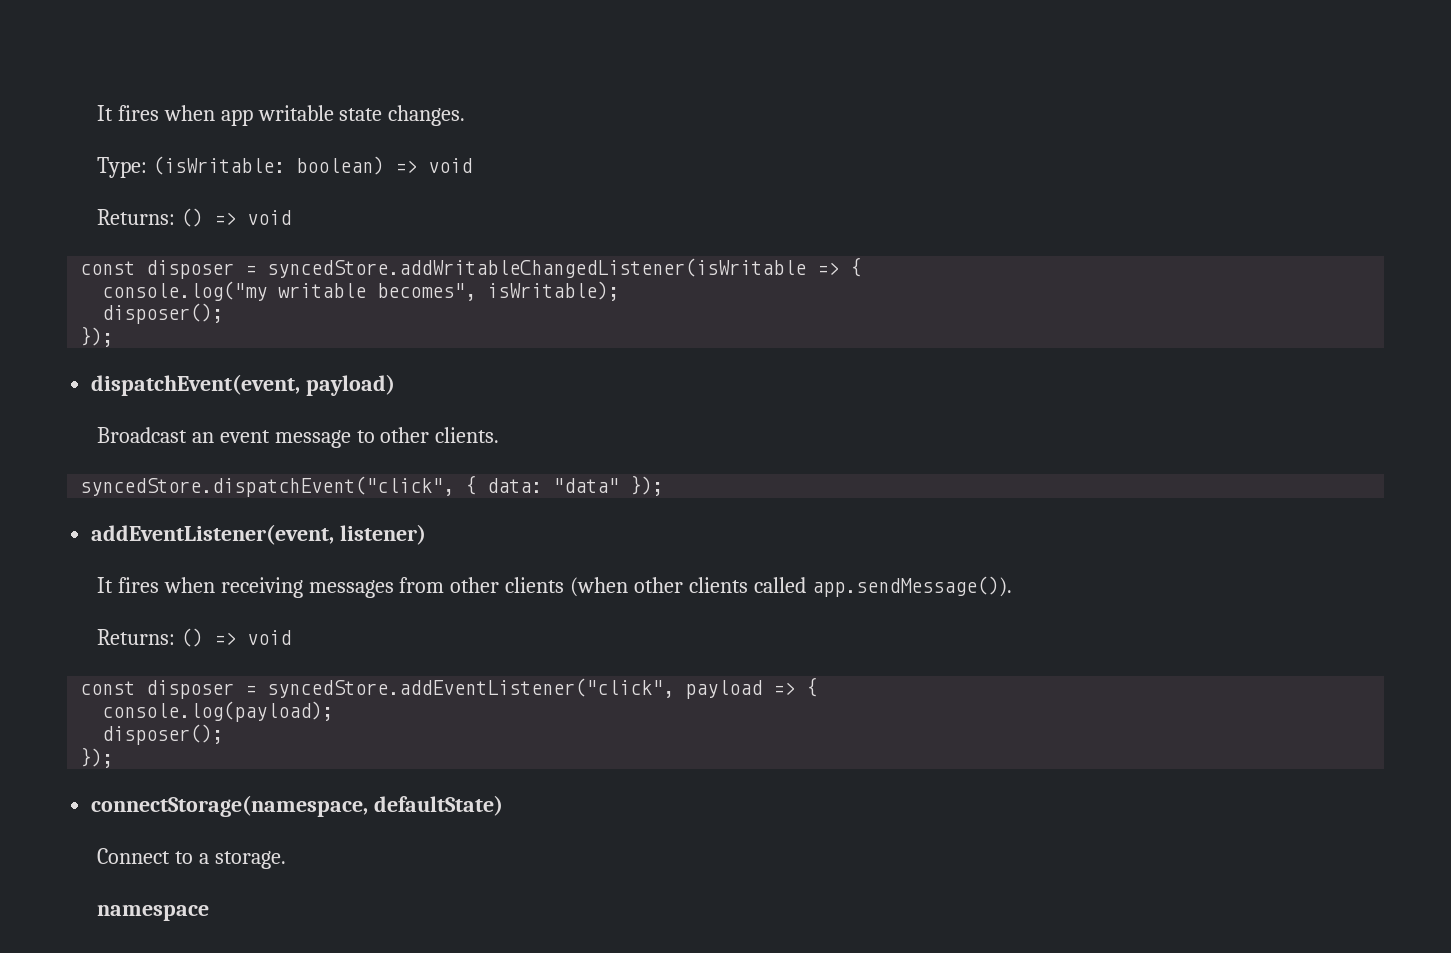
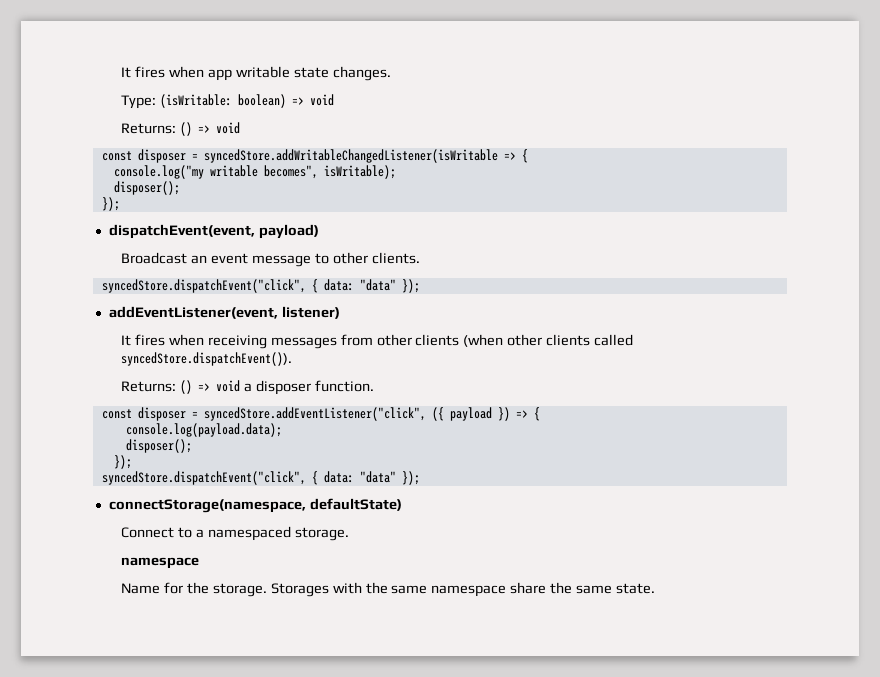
- It fires when receiving messages from other clients (when other clients called app.sendMessage()).
- Returns: () => void
+ It fires when receiving messages from other clients (when other clients called syncedStore.dispatchEvent()).
+ Returns: () => void a disposer function.
- const disposer = syncedStore.addEventListener("click", payload => {
- console.log(payload);
+ const disposer = syncedStore.addEventListener("click", ({ payload }) => {
+ console.log(payload.data);
  disposer();
  });
+ syncedStore.dispatchEvent("click", { data: "data" });
- Connect to a storage.
+ Connect to a namespaced storage.
+ Name for the storage. Storages with the same namespace share the same state.

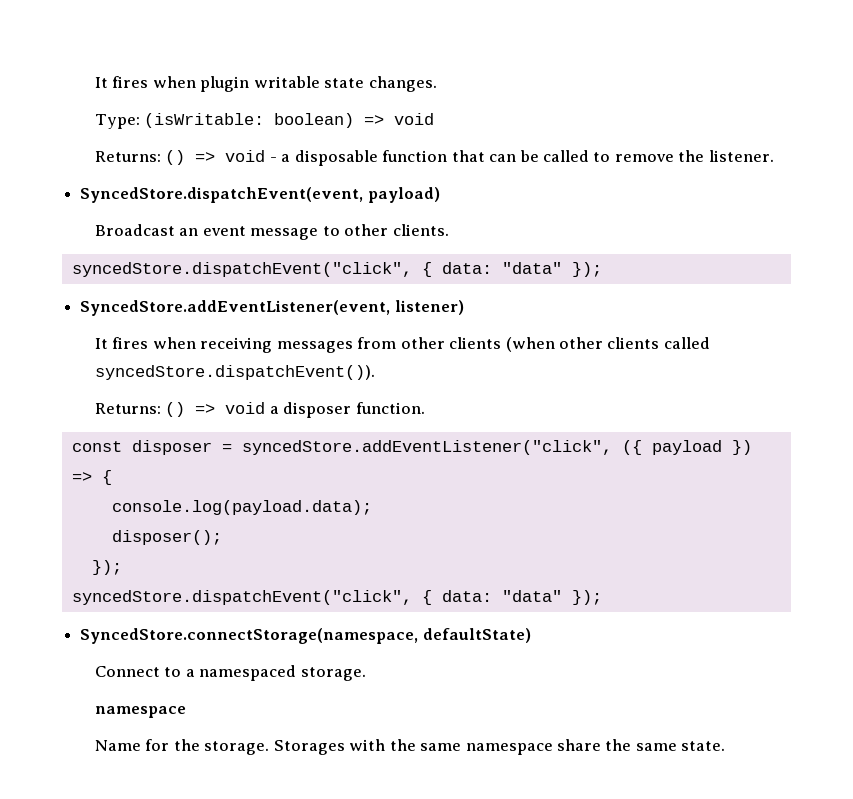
- It fires when app writable state changes.
+ It fires when plugin writable state changes.
  Type: (isWritable: boolean) => void
- Returns: () => void
- const disposer = syncedStore.addWritableChangedListener(isWritable => {
- console.log("my writable becomes", isWritable);
- disposer();
- });
- dispatchEvent(event, payload)
+ Returns: () => void - a disposable function that can be called to remove the listener.
+ SyncedStore.dispatchEvent(event, payload)
- addEventListener(event, listener)
+ SyncedStore.addEventListener(event, listener)
- connectStorage(namespace, defaultState)
+ SyncedStore.connectStorage(namespace, defaultState)

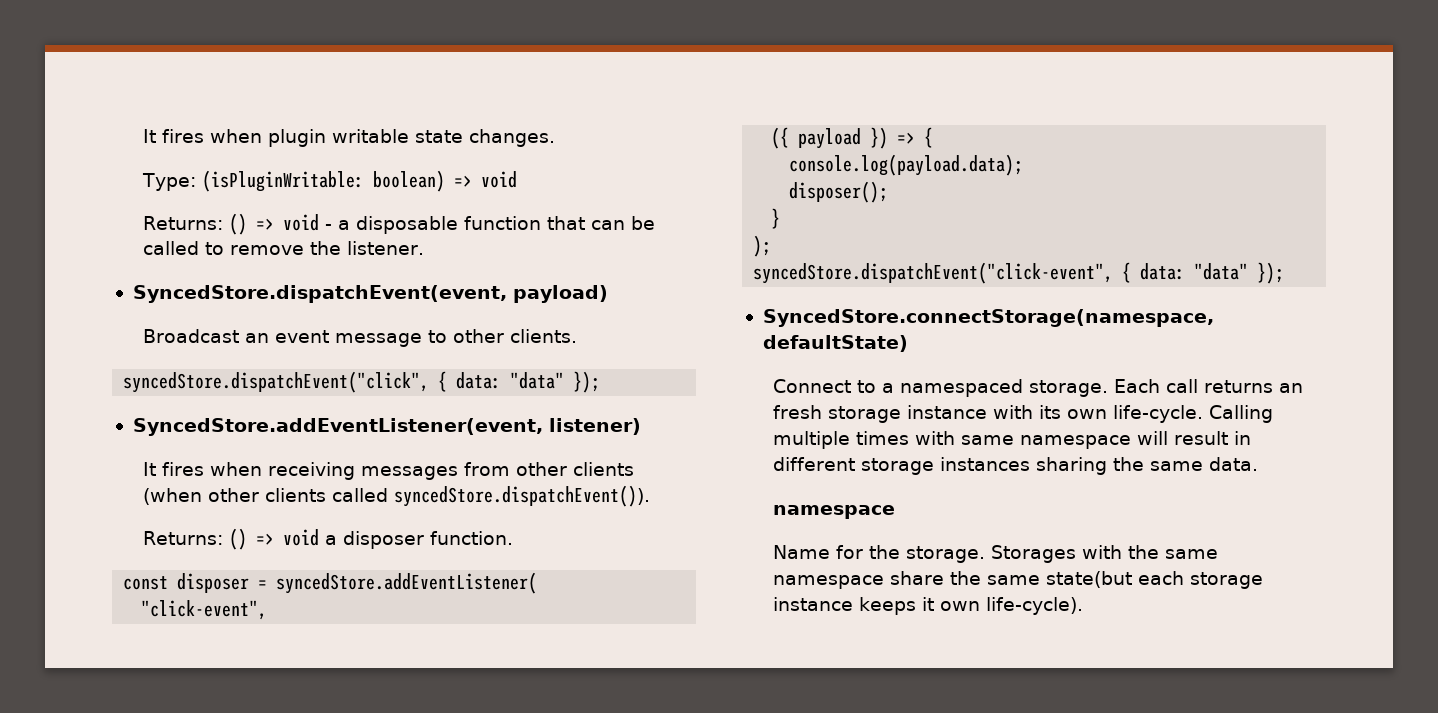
- Type: (isWritable: boolean) => void
+ Type: (isPluginWritable: boolean) => void
- const disposer = syncedStore.addEventListener("click", ({ payload }) => {
+ const disposer = syncedStore.addEventListener(
+ "click-event",
+ ({ payload }) => {
  disposer();
- });
- syncedStore.dispatchEvent("click", { data: "data" });
+ }
+ );
+ syncedStore.dispatchEvent("click-event", { data: "data" });
+ Each call returns an fresh storage instance with its own life-cycle. Calling multiple times with same namespace will result in different storage instances sharing the same data.
- Storages with the same namespace share the same state.
+ Storages with the same namespace share the same state(but each storage instance keeps it own life-cycle).

